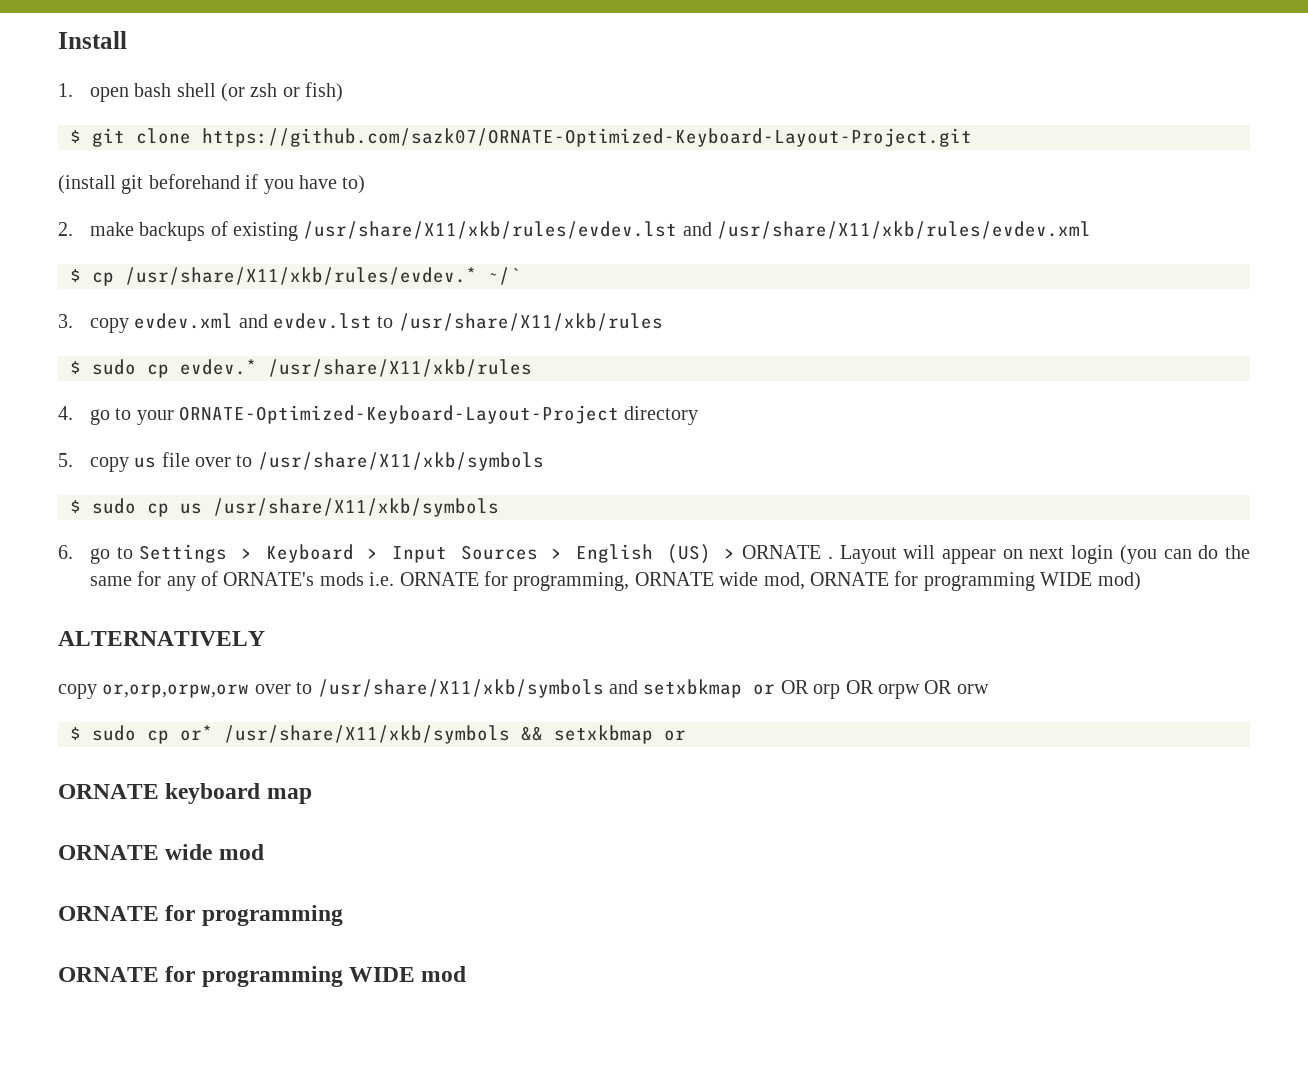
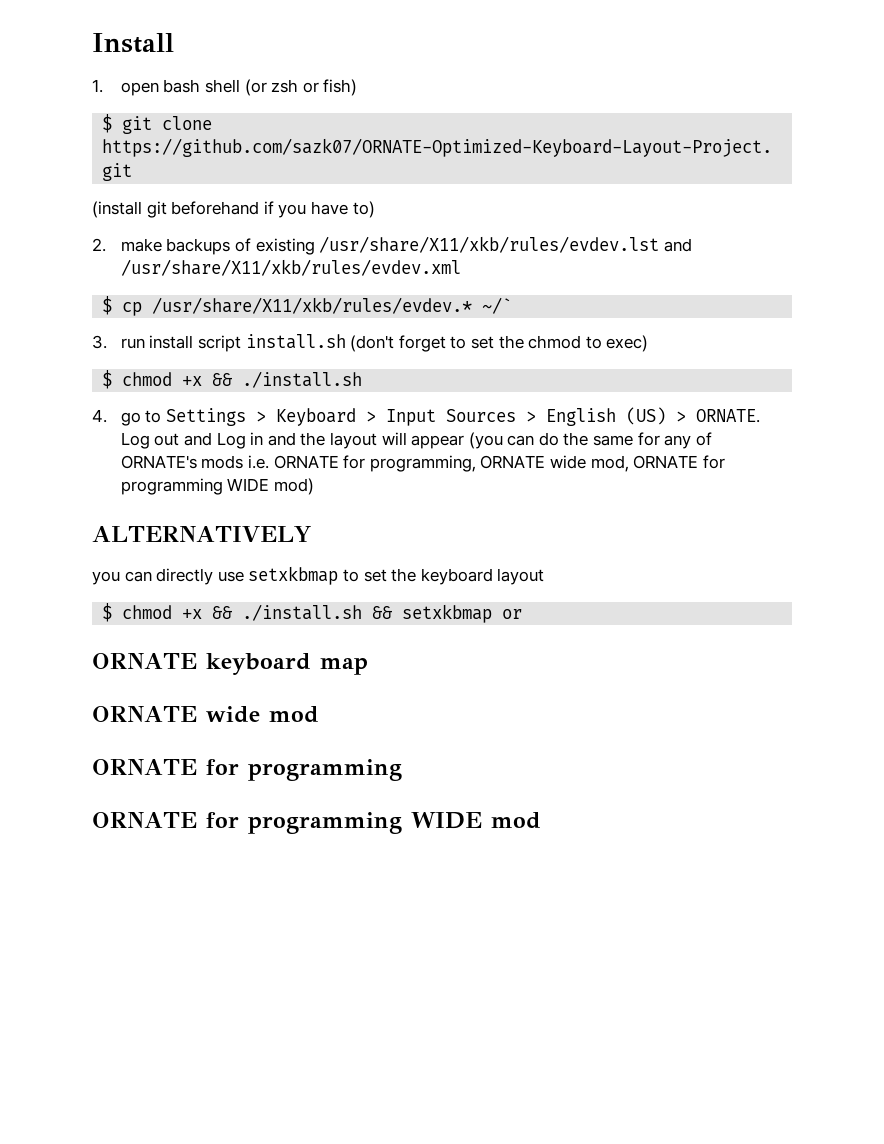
- 3. copy evdev.xml and evdev.lst to /usr/share/X11/xkb/rules
- $ sudo cp evdev.* /usr/share/X11/xkb/rules
- 4. go to your ORNATE-Optimized-Keyboard-Layout-Project directory
- 5. copy us file over to /usr/share/X11/xkb/symbols
- $ sudo cp us /usr/share/X11/xkb/symbols
- 6. go to Settings > Keyboard > Input Sources > English (US) > ORNATE . Layout will appear on next login (you can do the same for any of ORNATE's mods i.e. ORNATE for programming, ORNATE wide mod, ORNATE for programming WIDE mod)
+ 3. run install script install.sh (don't forget to set the chmod to exec)
+ $ chmod +x && ./install.sh
+ 4. go to Settings > Keyboard > Input Sources > English (US) > ORNATE. Log out and Log in and the layout will appear (you can do the same for any of ORNATE's mods i.e. ORNATE for programming, ORNATE wide mod, ORNATE for programming WIDE mod)
- copy or,orp,orpw,orw over to /usr/share/X11/xkb/symbols and setxbkmap or OR orp OR orpw OR orw
- $ sudo cp or* /usr/share/X11/xkb/symbols && setxkbmap or
+ you can directly use setxkbmap to set the keyboard layout
+ $ chmod +x && ./install.sh && setxkbmap or

